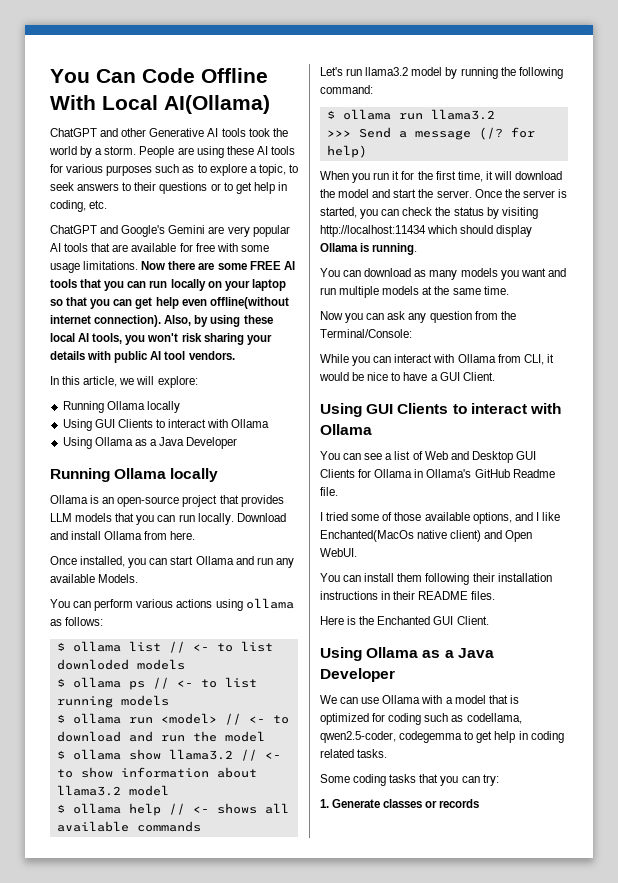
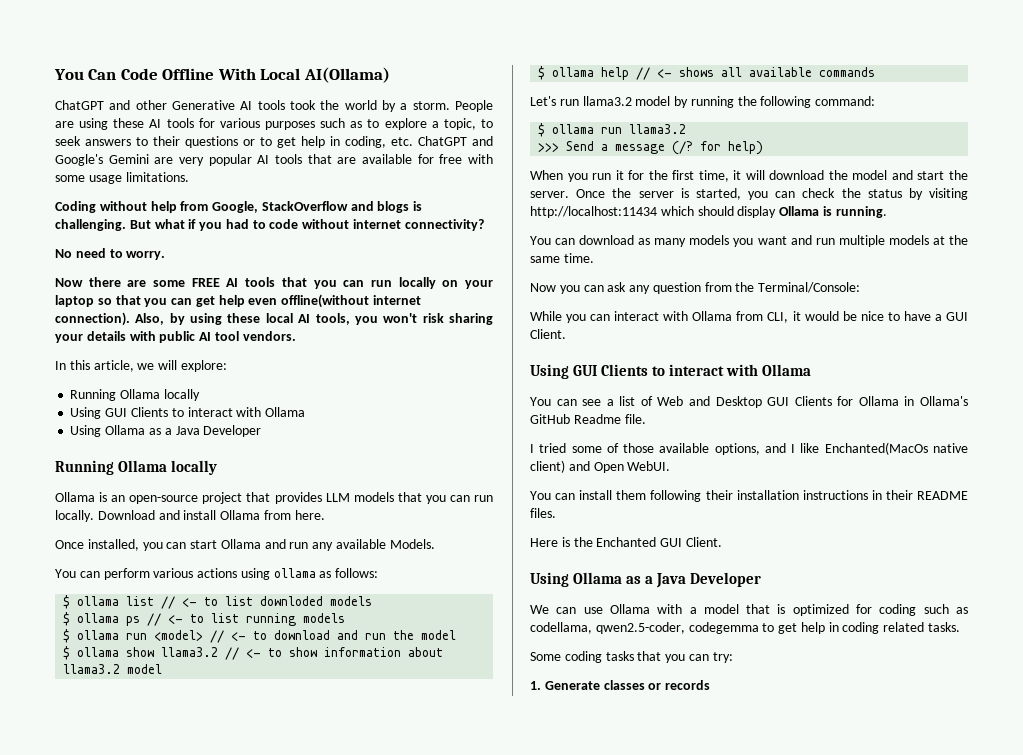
- People are using these AI tools for various purposes such as to explore a topic, to seek answers to their questions or to get help in coding, etc.
- ChatGPT and Google's Gemini are very popular AI tools that are available for free with some usage limitations. Now there are some FREE AI tools that you can run locally on your laptop so that you can get help even offline(without internet connection).
+ People are using these AI tools for various purposes such as to explore a topic, to seek answers to their questions or to get help in coding, etc. ChatGPT and Google's Gemini are very popular AI tools that are available for free with some usage limitations.
+ Coding without help from Google, StackOverflow and blogs is challenging. But what if you had to code without internet connectivity?
+ No need to worry.
+ Now there are some FREE AI tools that you can run locally on your laptop so that you can get help even offline(without internet connection).

